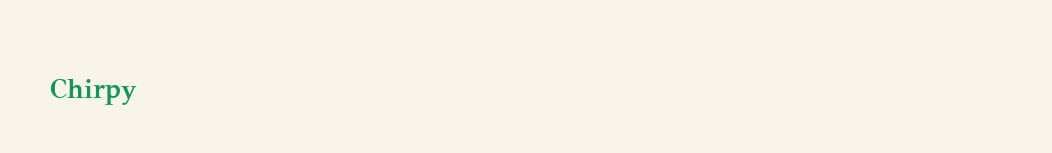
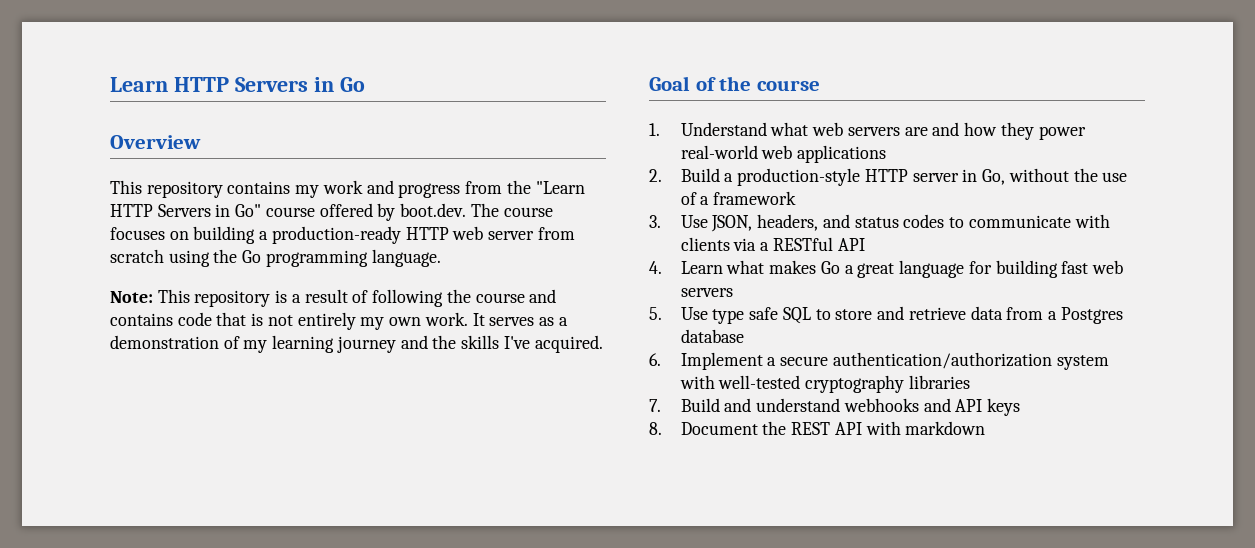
- Chirpy
+ Learn HTTP Servers in Go
+ Overview
+ This repository contains my work and progress from the "Learn HTTP Servers in Go" course offered by boot.dev. The course focuses on building a production-ready HTTP web server from scratch using the Go programming language.
+ Note: This repository is a result of following the course and contains code that is not entirely my own work. It serves as a demonstration of my learning journey and the skills I've acquired.
+ Goal of the course
+ 1. Understand what web servers are and how they power real-world web applications
+ 2. Build a production-style HTTP server in Go, without the use of a framework
+ 3. Use JSON, headers, and status codes to communicate with clients via a RESTful API
+ 4. Learn what makes Go a great language for building fast web servers
+ 5. Use type safe SQL to store and retrieve data from a Postgres database
+ 6. Implement a secure authentication/authorization system with well-tested cryptography libraries
+ 7. Build and understand webhooks and API keys
+ 8. Document the REST API with markdown

